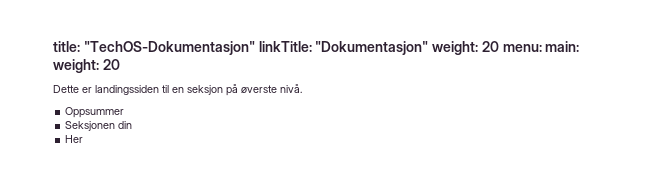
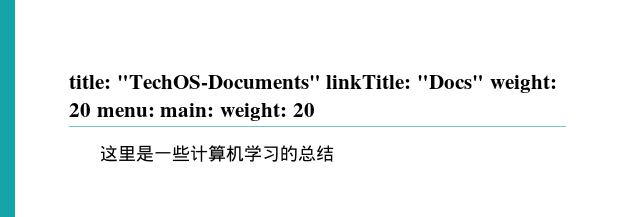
- title: "TechOS-Dokumentasjon" linkTitle: "Dokumentasjon" weight: 20 menu: main: weight: 20
+ title: "TechOS-Documents" linkTitle: "Docs" weight: 20 menu: main: weight: 20
- Dette er landingssiden til en seksjon på øverste nivå.
- Oppsummer
- Seksjonen din
- Her
+ 这里是一些计算机学习的总结

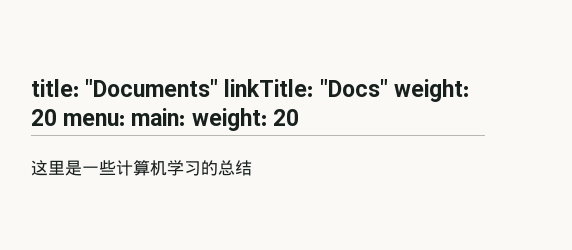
- title: "TechOS-Documents" linkTitle: "Docs" weight: 20 menu: main: weight: 20
+ title: "Documents" linkTitle: "Docs" weight: 20 menu: main: weight: 20

